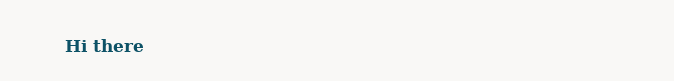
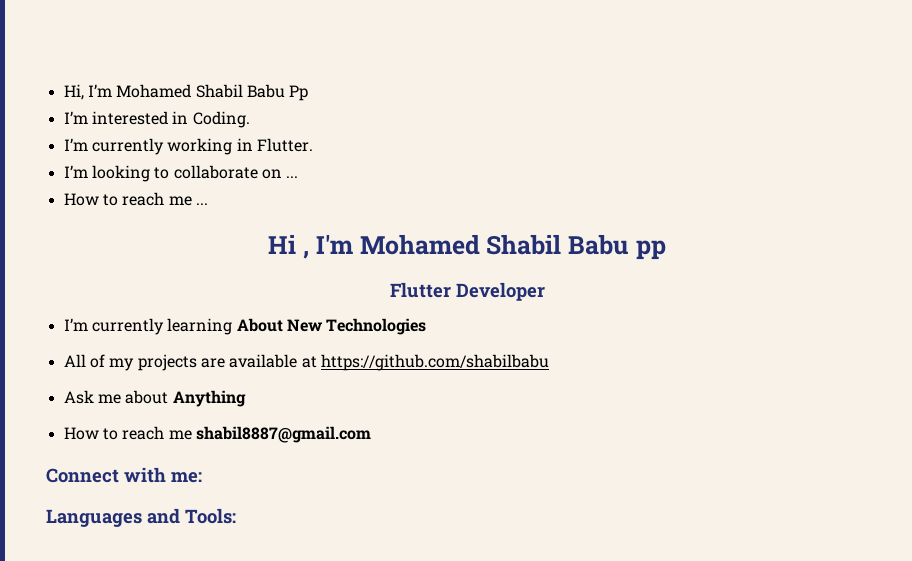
- Hi there
+ Hi, I’m Mohamed Shabil Babu Pp
+ I’m interested in Coding.
+ I’m currently working in Flutter.
+ I’m looking to collaborate on ...
+ How to reach me ...
+ Hi , I'm Mohamed Shabil Babu pp
+ Flutter Developer
+ I’m currently learning About New Technologies
+ All of my projects are available at https://github.com/shabilbabu
+ Ask me about Anything
+ How to reach me shabil8887@gmail.com
+ Connect with me:
+ Languages and Tools:

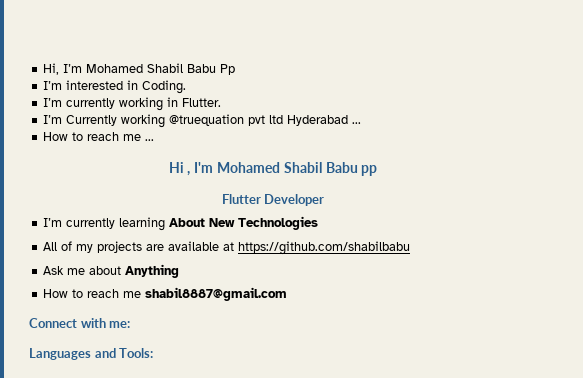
- I’m looking to collaborate on ...
+ I’m Currently working @truequation pvt ltd Hyderabad ...

